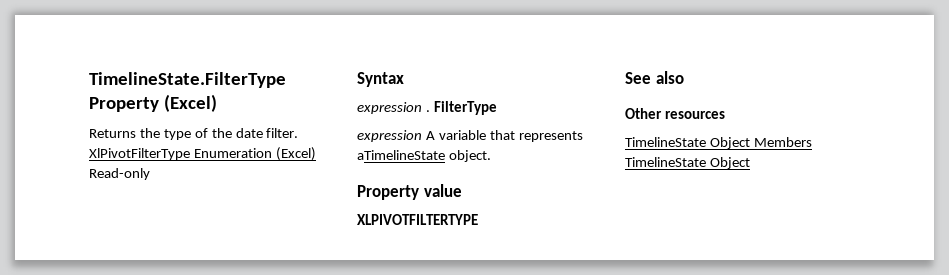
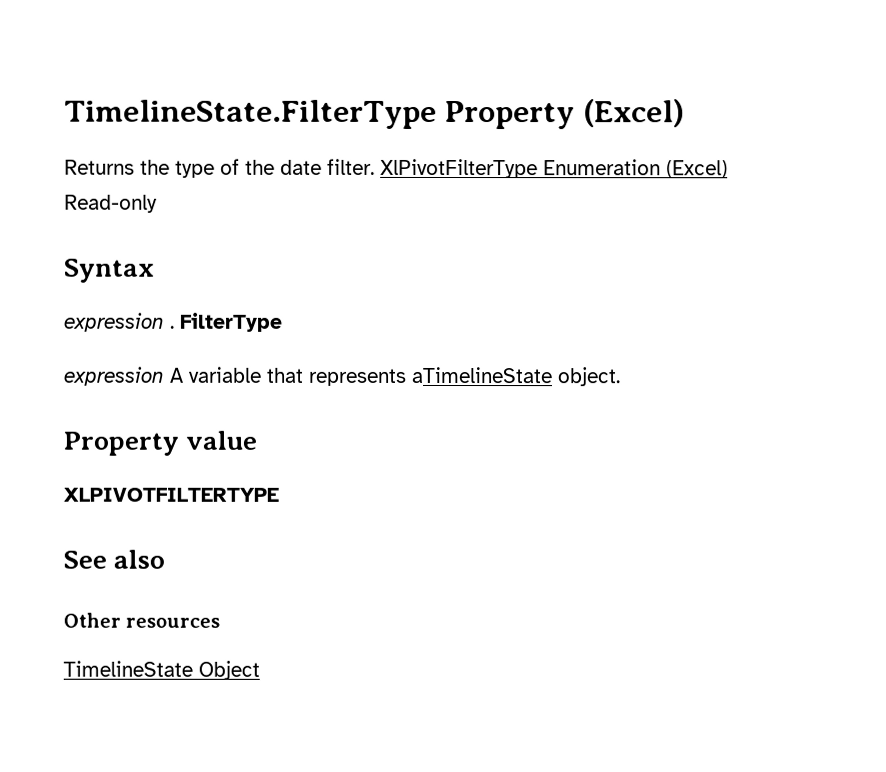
- TimelineState Object Members TimelineState Object
+ TimelineState Object

